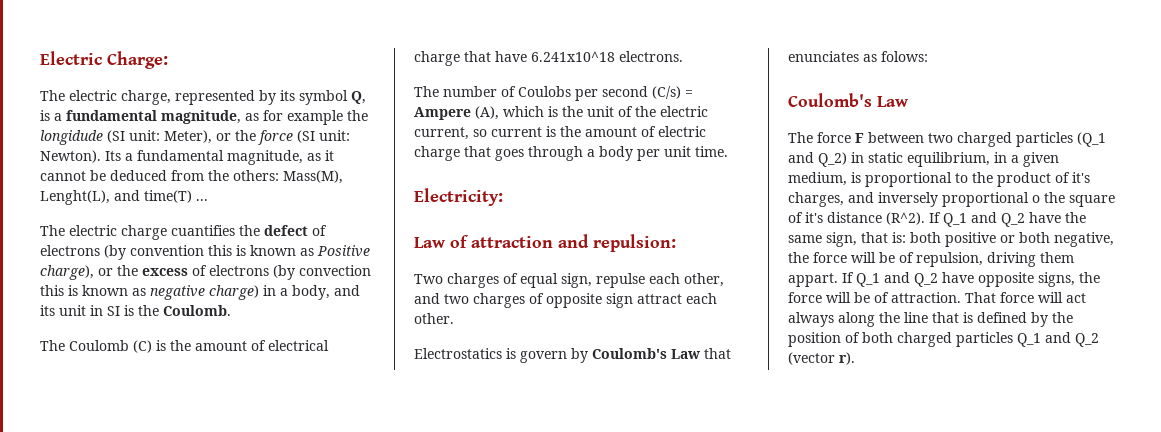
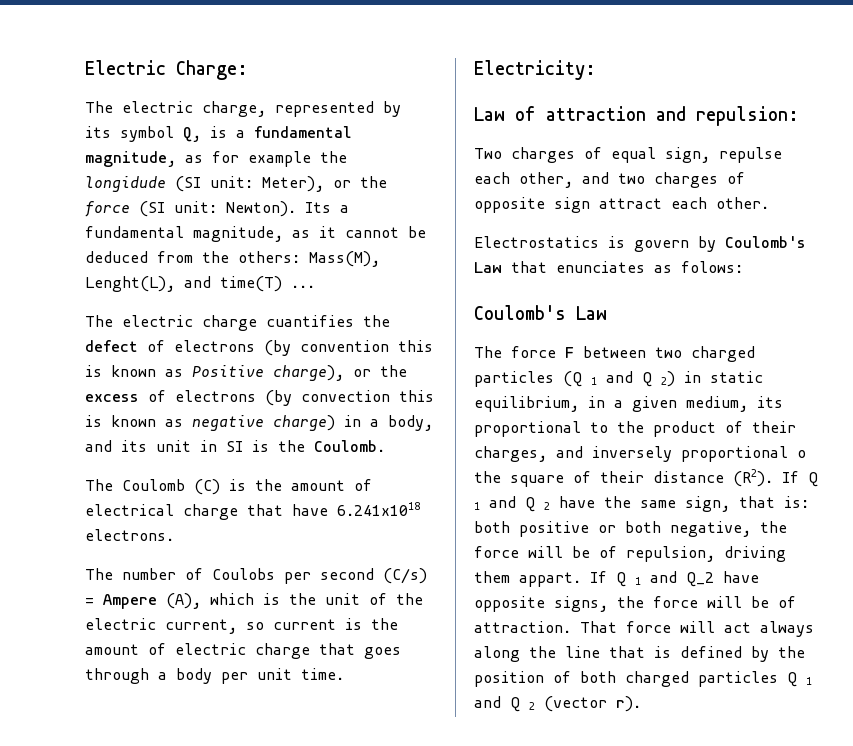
- The Coulomb (C) is the amount of electrical charge that have 6.241x10^18 electrons.
+ The Coulomb (C) is the amount of electrical charge that have 6.241x1018 electrons.
- The force F between two charged particles (Q_1 and Q_2) in static equilibrium, in a given medium, is proportional to the product of it's charges, and inversely proportional o the square of it's distance (R^2). If Q_1 and Q_2 have the same sign, that is: both positive or both negative, the force will be of repulsion, driving them appart.
+ The force F between two charged particles (Q 1 and Q 2) in static equilibrium, in a given medium, its proportional to the product of their charges, and inversely proportional o the square of their distance (R2). If Q 1 and Q 2 have the same sign, that is: both positive or both negative, the force will be of repulsion, driving them appart.
- If Q_1 and Q_2 have opposite signs, the force will be of attraction.
+ If Q 1 and Q_2 have opposite signs, the force will be of attraction.
- That force will act always along the line that is defined by the position of both charged particles Q_1 and Q_2 (vector r).
+ That force will act always along the line that is defined by the position of both charged particles Q 1 and Q 2 (vector r).

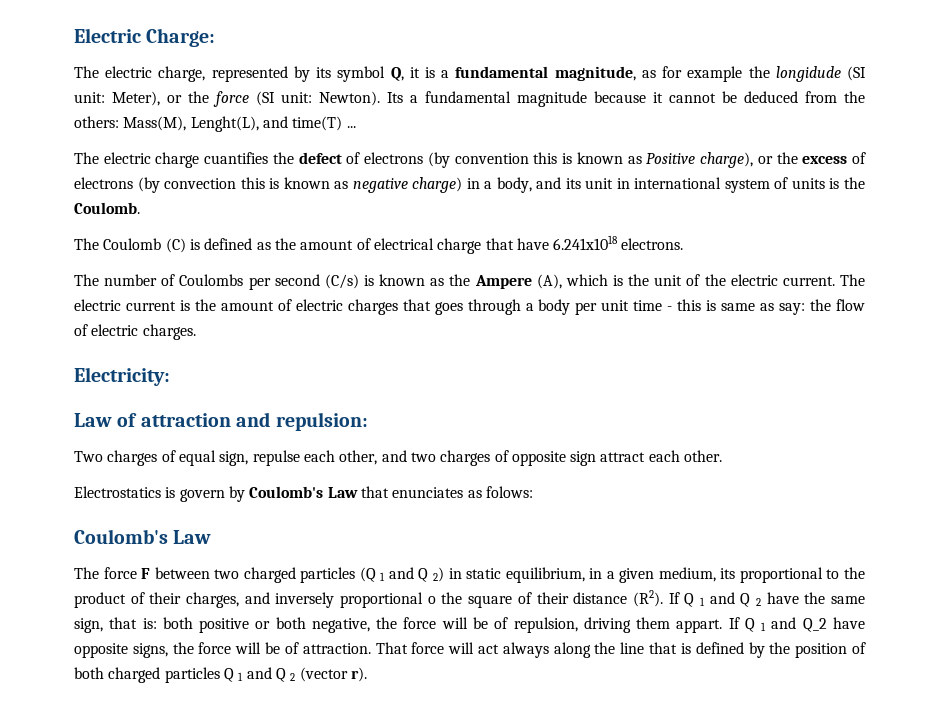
- The electric charge, represented by its symbol Q, is a fundamental magnitude, as for example the longidude (SI unit: Meter), or the force (SI unit: Newton).
+ The electric charge, represented by its symbol Q, it is a fundamental magnitude, as for example the longidude (SI unit: Meter), or the force (SI unit: Newton).
- Its a fundamental magnitude, as it cannot be deduced from the others: Mass(M), Lenght(L), and time(T) ...
+ Its a fundamental magnitude because it cannot be deduced from the others: Mass(M), Lenght(L), and time(T) ...
- The electric charge cuantifies the defect of electrons (by convention this is known as Positive charge), or the excess of electrons (by convection this is known as negative charge) in a body, and its unit in SI is the Coulomb.
+ The electric charge cuantifies the defect of electrons (by convention this is known as Positive charge), or the excess of electrons (by convection this is known as negative charge) in a body, and its unit in international system of units is the Coulomb.
- The Coulomb (C) is the amount of electrical charge that have 6.241x1018 electrons.
+ The Coulomb (C) is defined as the amount of electrical charge that have 6.241x1018 electrons.
- The number of Coulobs per second (C/s) = Ampere (A), which is the unit of the electric current, so current is the amount of electric charge that goes through a body per unit time.
+ The number of Coulombs per second (C/s) is known as the Ampere (A), which is the unit of the electric current. The electric current is the amount of electric charges that goes through a body per unit time - this is same as say: the flow of electric charges.

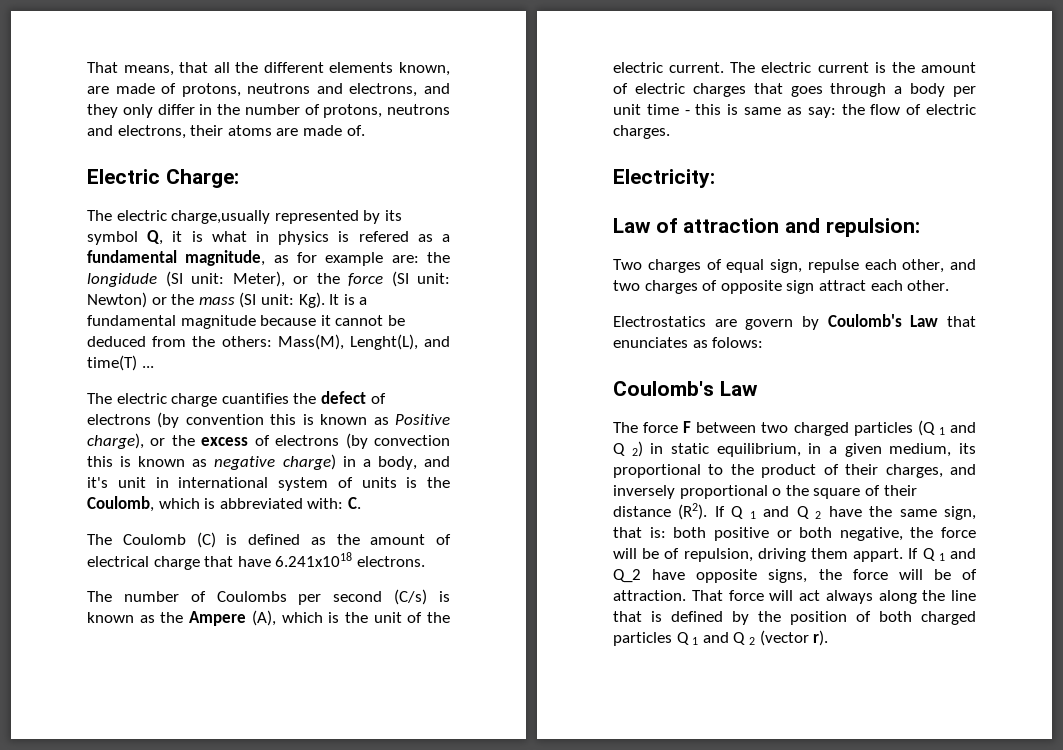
+ That means, that all the different elements known, are made of protons, neutrons and electrons, and they only differ in the number of protons, neutrons and electrons, their atoms are made of.
- The electric charge, represented by its symbol Q, it is a fundamental magnitude, as for example the longidude (SI unit: Meter), or the force (SI unit: Newton). Its a fundamental magnitude because it cannot be deduced from the others: Mass(M), Lenght(L), and time(T) ...
+ The electric charge,usually represented by its symbol Q, it is what in physics is refered as a fundamental magnitude, as for example are: the longidude (SI unit: Meter), or the force (SI unit: Newton) or the mass (SI unit: Kg). It is a fundamental magnitude because it cannot be deduced from the others: Mass(M), Lenght(L), and time(T) ...
- The electric charge cuantifies the defect of electrons (by convention this is known as Positive charge), or the excess of electrons (by convection this is known as negative charge) in a body, and its unit in international system of units is the Coulomb.
+ The electric charge cuantifies the defect of electrons (by convention this is known as Positive charge), or the excess of electrons (by convection this is known as negative charge) in a body, and it's unit in international system of units is the Coulomb, which is abbreviated with: C.
- Electrostatics is govern by Coulomb's Law that enunciates as folows:
+ Electrostatics are govern by Coulomb's Law that enunciates as folows:

